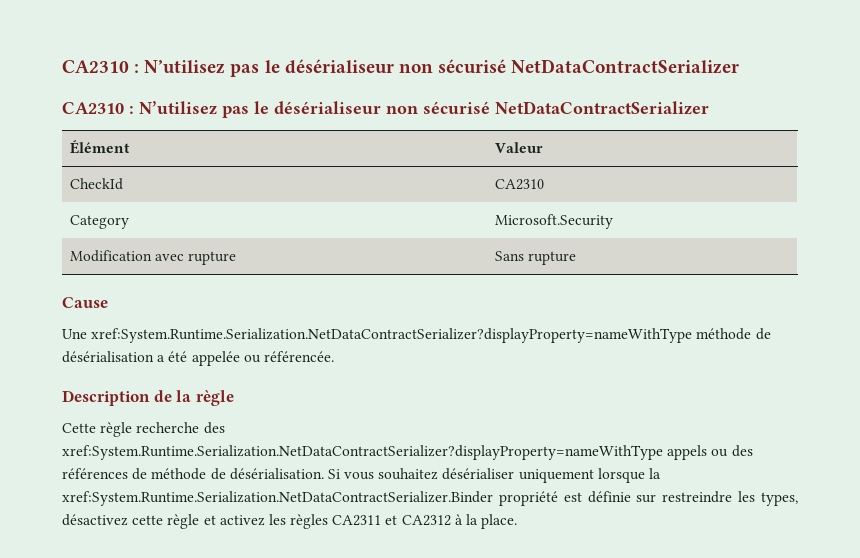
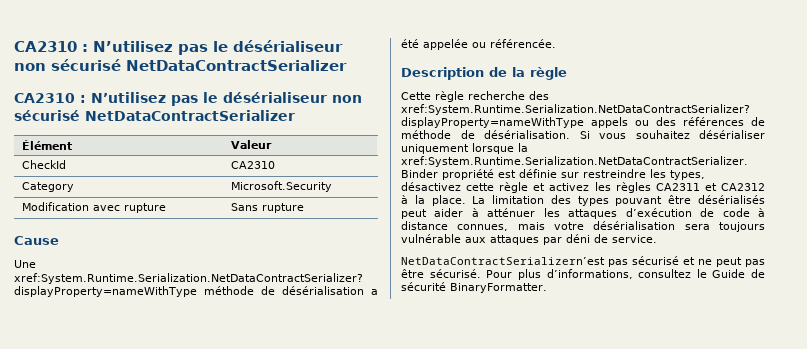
+ La limitation des types pouvant être désérialisés peut aider à atténuer les attaques d’exécution de code à distance connues, mais votre désérialisation sera toujours vulnérable aux attaques par déni de service.
+ NetDataContractSerializern’est pas sécurisé et ne peut pas être sécurisé. Pour plus d’informations, consultez le Guide de sécurité BinaryFormatter.

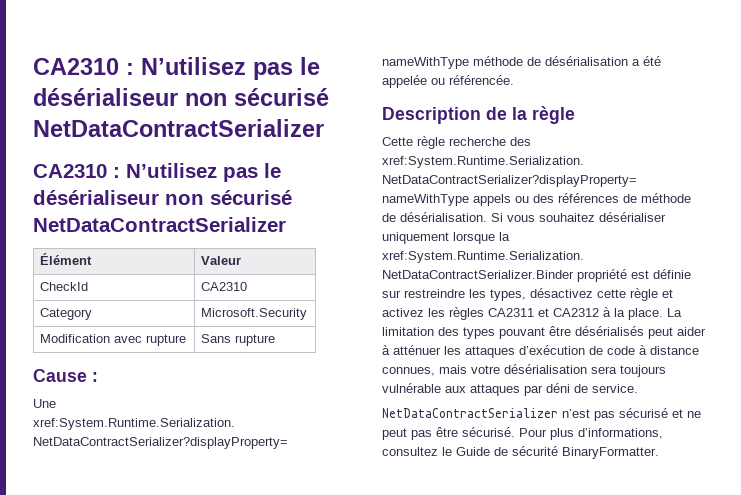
- Cause
+ Cause :
- NetDataContractSerializern’est pas sécurisé et ne peut pas être sécurisé.
+ NetDataContractSerializer n’est pas sécurisé et ne peut pas être sécurisé.

